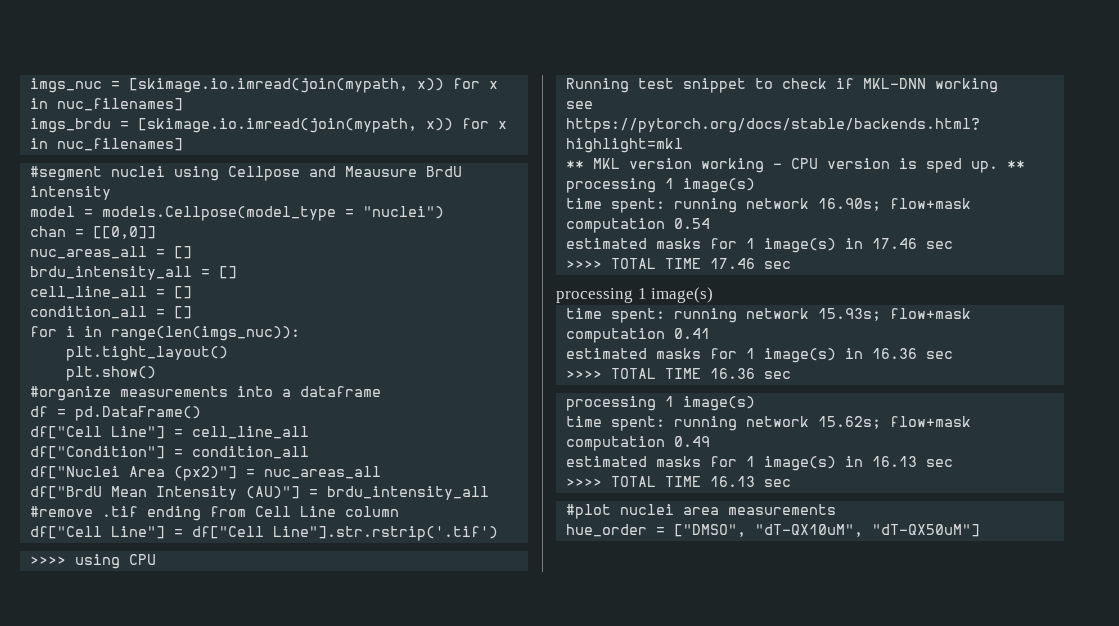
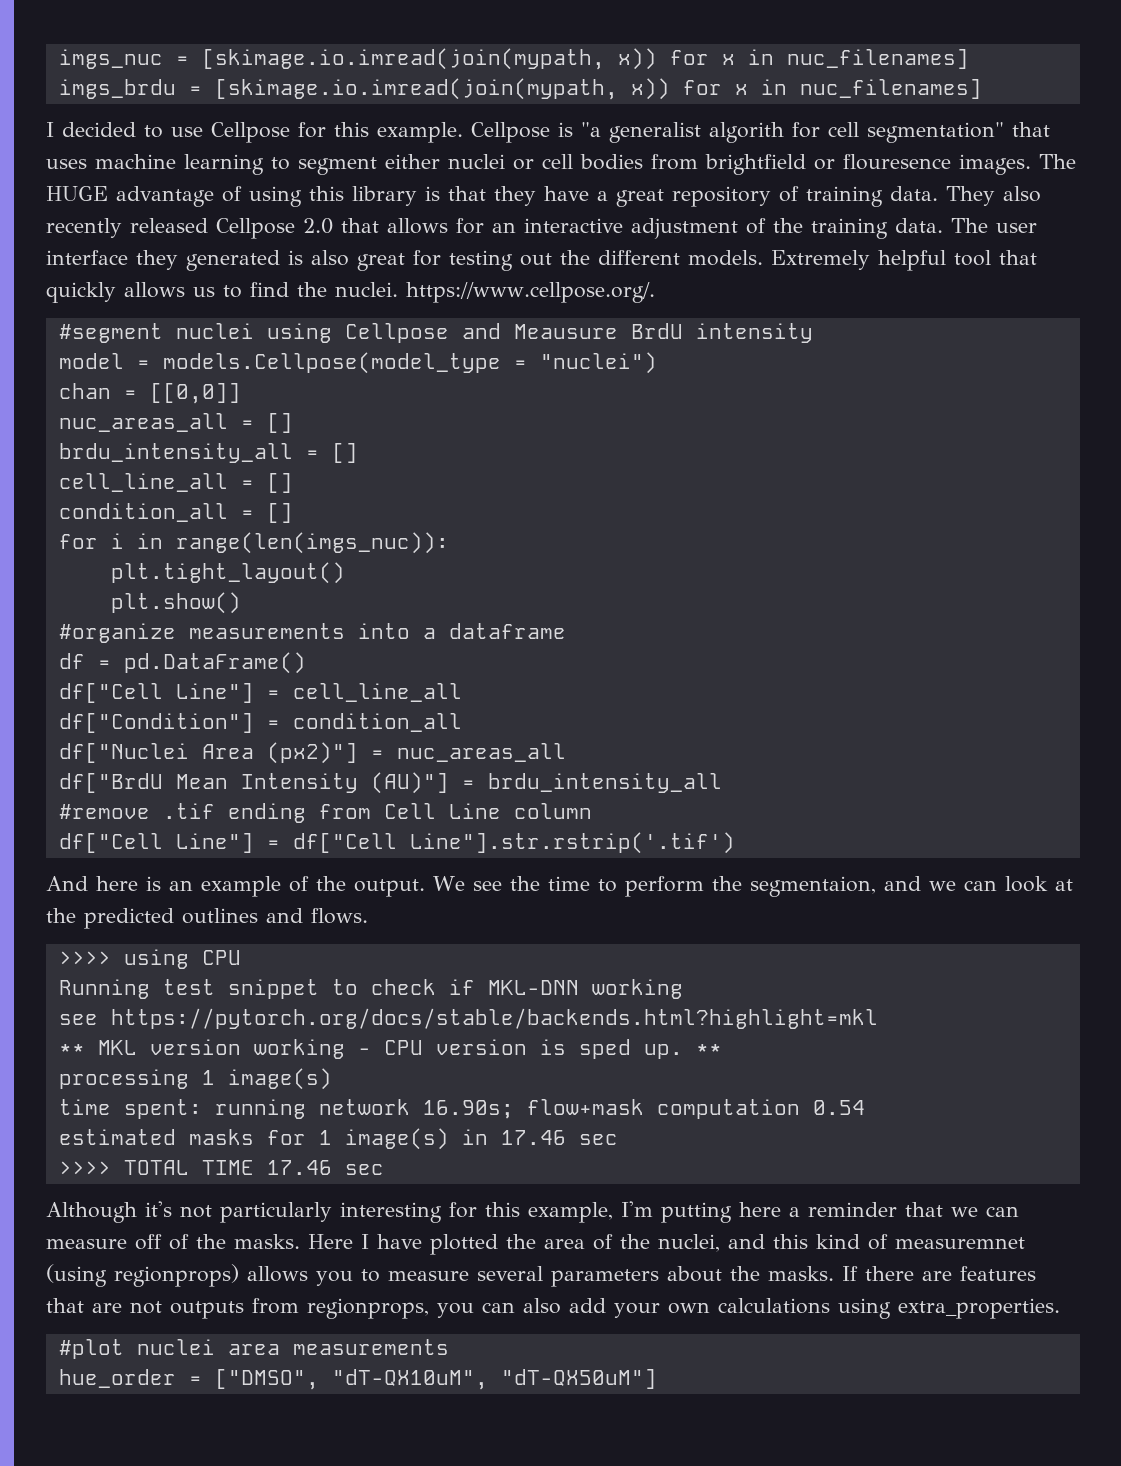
+ I decided to use Cellpose for this example. Cellpose is "a generalist algorith for cell segmentation" that uses machine learning to segment either nuclei or cell bodies from brightfield or flouresence images. The HUGE advantage of using this library is that they have a great repository of training data. They also recently released Cellpose 2.0 that allows for an interactive adjustment of the training data. The user interface they generated is also great for testing out the different models. Extremely helpful tool that quickly allows us to find the nuclei. https://www.cellpose.org/.
+ And here is an example of the output. We see the time to perform the segmentaion, and we can look at the predicted outlines and flows.
  >>>> TOTAL TIME 17.46 sec
- processing 1 image(s)
- time spent: running network 15.93s; flow+mask computation 0.41
- estimated masks for 1 image(s) in 16.36 sec
- >>>> TOTAL TIME 16.36 sec
- processing 1 image(s)
- time spent: running network 15.62s; flow+mask computation 0.49
- estimated masks for 1 image(s) in 16.13 sec
- >>>> TOTAL TIME 16.13 sec
+ Although it's not particularly interesting for this example, I'm putting here a reminder that we can measure off of the masks. Here I have plotted the area of the nuclei, and this kind of measuremnet (using regionprops) allows you to measure several parameters about the masks. If there are features that are not outputs from regionprops, you can also add your own calculations using extra_properties.

